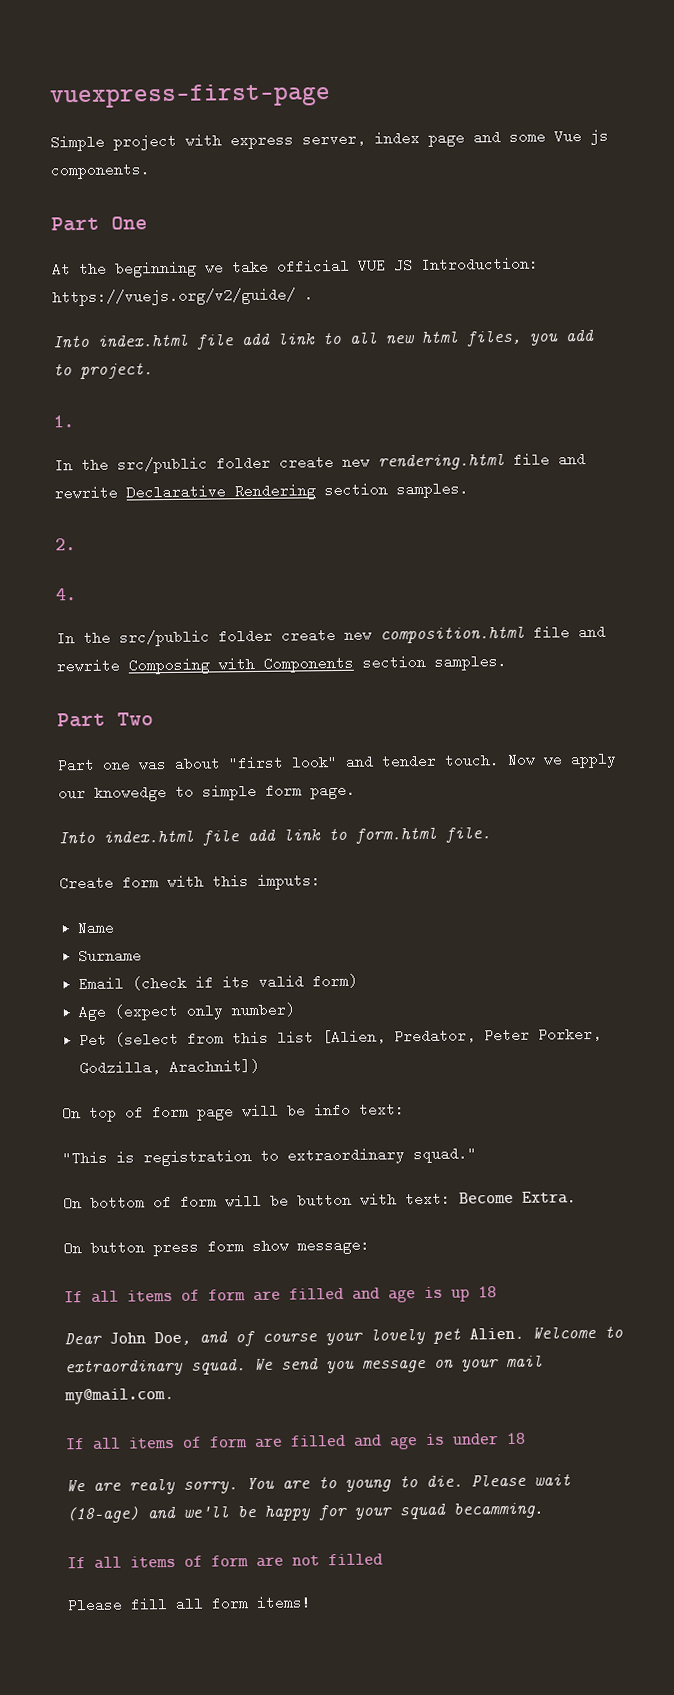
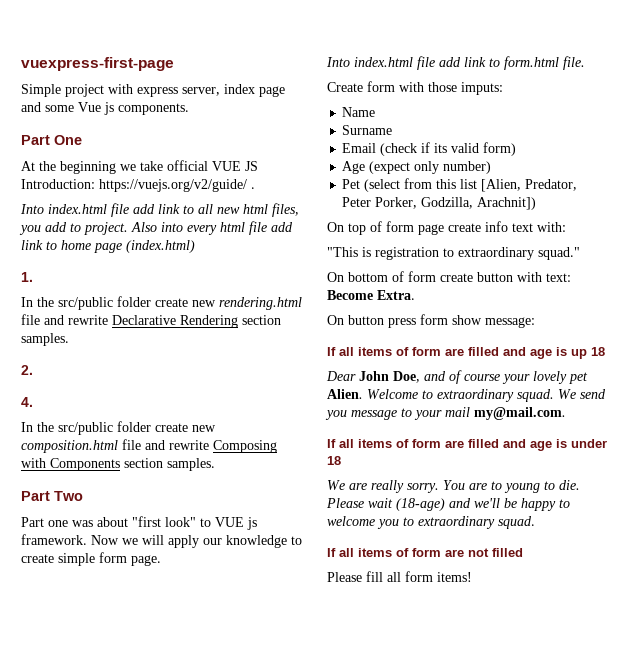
+ Also into every html file add link to home page (index.html)
- Part one was about "first look" and tender touch.
+ Part one was about "first look" to VUE js framework.
- Now we apply our knowedge to simple form page.
+ Now we will apply our knowledge to create simple form page.
- Create form with this imputs:
+ Create form with those imputs:
- On top of form page will be info text:
+ On top of form page create info text with:
- On bottom of form will be button with text: Become Extra.
+ On bottom of form create button with text: Become Extra.
- We send you message on your mail my@mail.com.
+ We send you message to your mail my@mail.com.
- We are realy sorry.
+ We are really sorry.
- Please wait (18-age) and we'll be happy for your squad becamming.
+ Please wait (18-age) and we'll be happy to welcome you to extraordinary squad.

